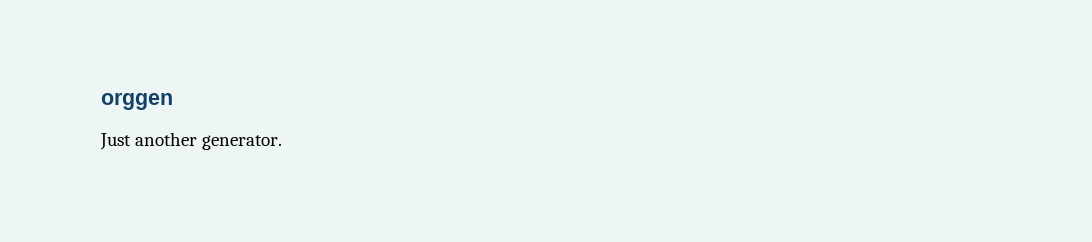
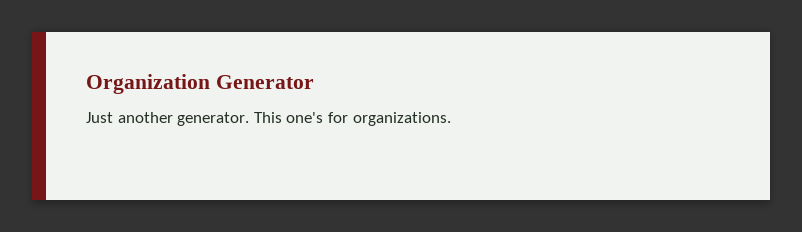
- orggen
+ Organization Generator
+ This one's for organizations.

